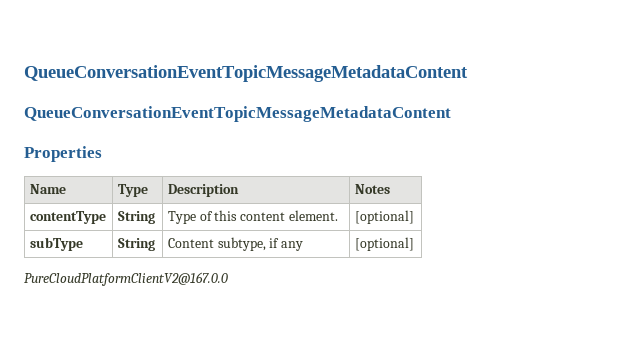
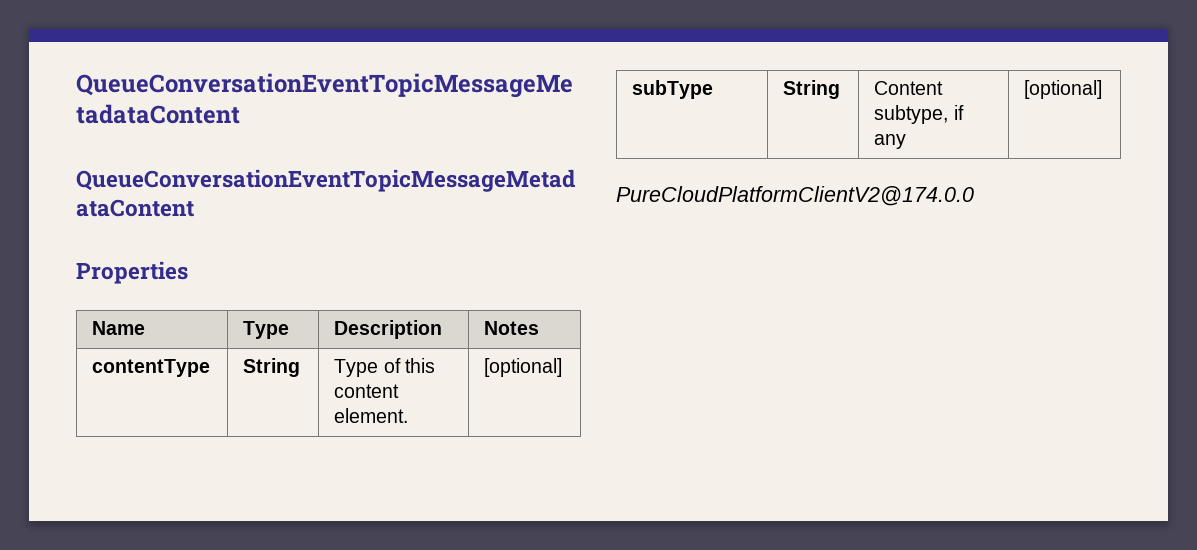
- PureCloudPlatformClientV2@167.0.0
+ PureCloudPlatformClientV2@174.0.0

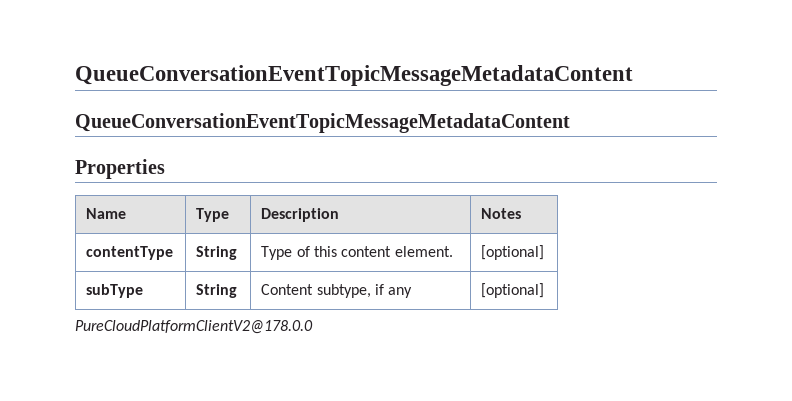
- PureCloudPlatformClientV2@174.0.0
+ PureCloudPlatformClientV2@178.0.0

